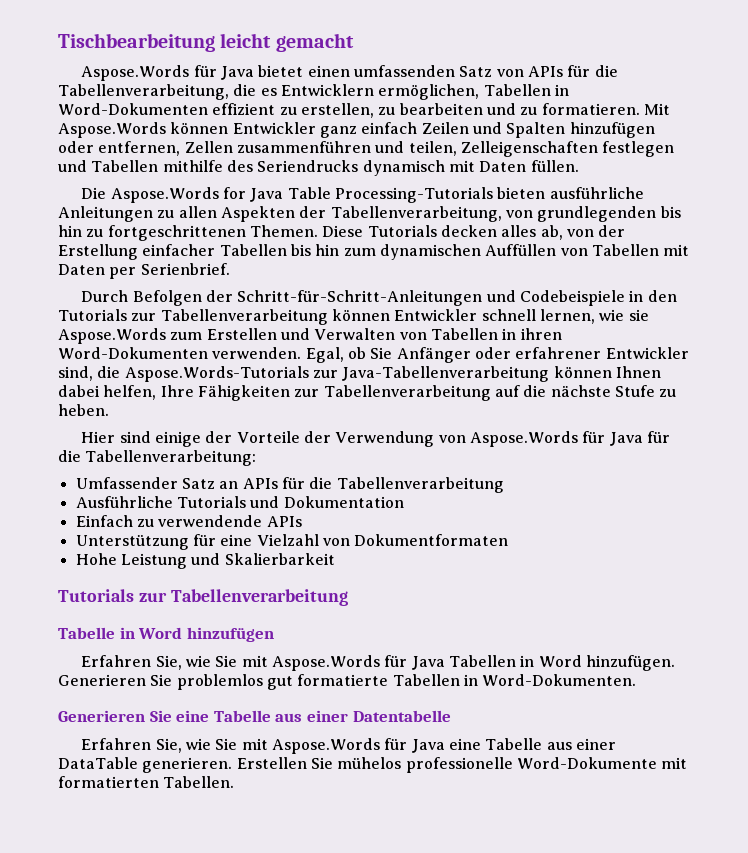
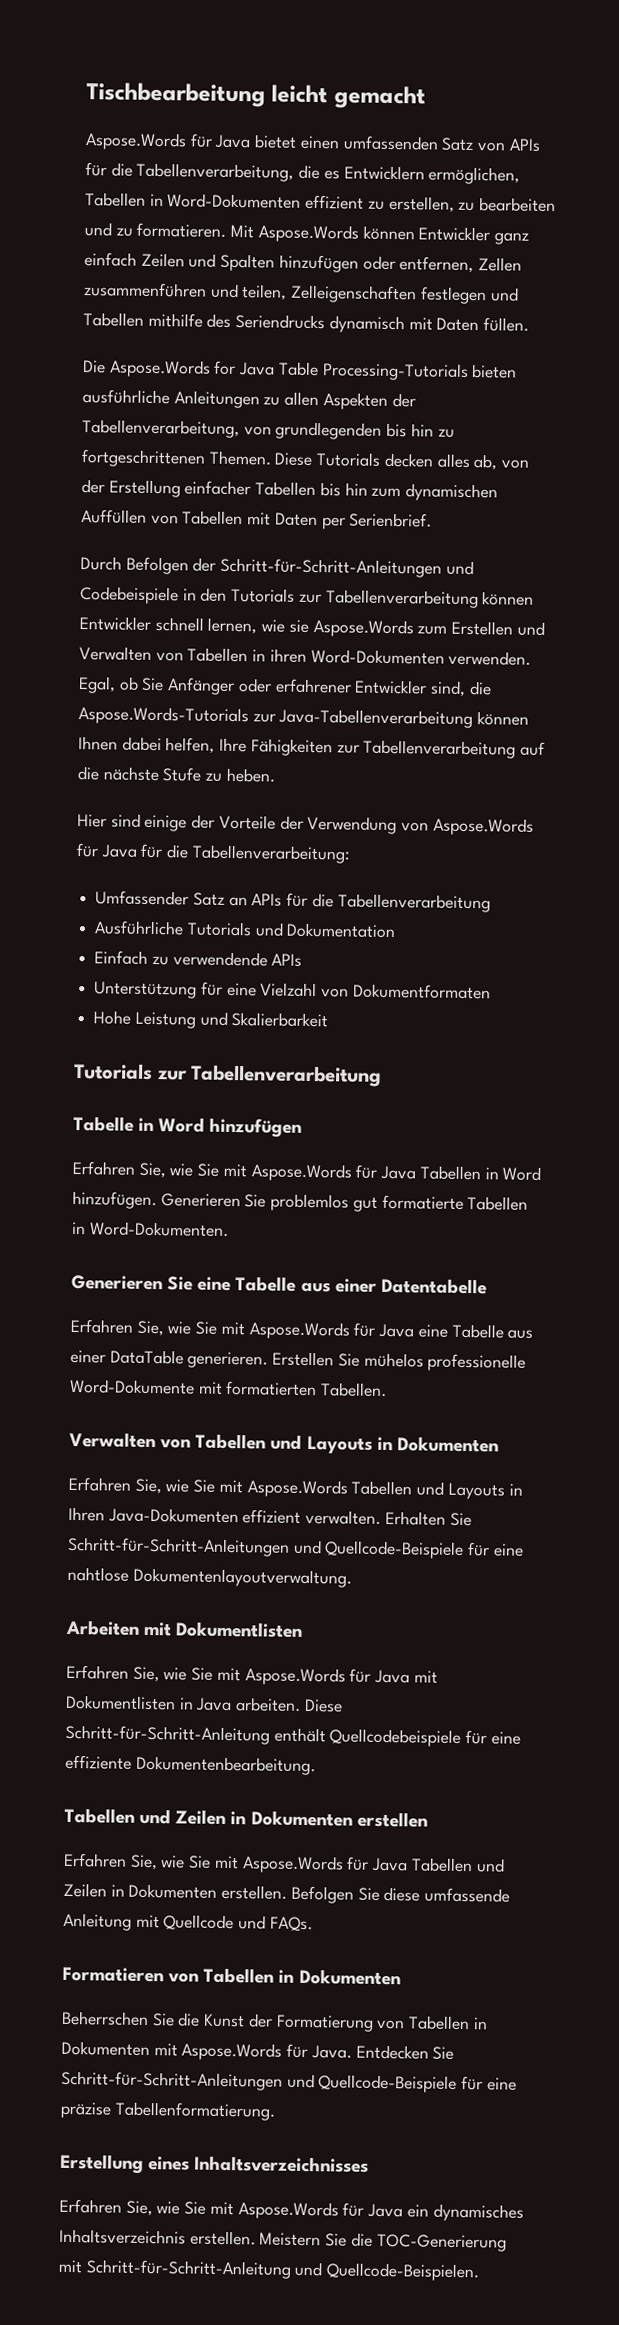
+ Verwalten von Tabellen und Layouts in Dokumenten
+ Erfahren Sie, wie Sie mit Aspose.Words Tabellen und Layouts in Ihren Java-Dokumenten effizient verwalten. Erhalten Sie Schritt-für-Schritt-Anleitungen und Quellcode-Beispiele für eine nahtlose Dokumentenlayoutverwaltung.
+ Arbeiten mit Dokumentlisten
+ Erfahren Sie, wie Sie mit Aspose.Words für Java mit Dokumentlisten in Java arbeiten. Diese Schritt-für-Schritt-Anleitung enthält Quellcodebeispiele für eine effiziente Dokumentenbearbeitung.
+ Tabellen und Zeilen in Dokumenten erstellen
+ Erfahren Sie, wie Sie mit Aspose.Words für Java Tabellen und Zeilen in Dokumenten erstellen. Befolgen Sie diese umfassende Anleitung mit Quellcode und FAQs.
+ Formatieren von Tabellen in Dokumenten
+ Beherrschen Sie die Kunst der Formatierung von Tabellen in Dokumenten mit Aspose.Words für Java. Entdecken Sie Schritt-für-Schritt-Anleitungen und Quellcode-Beispiele für eine präzise Tabellenformatierung.
+ Erstellung eines Inhaltsverzeichnisses
+ Erfahren Sie, wie Sie mit Aspose.Words für Java ein dynamisches Inhaltsverzeichnis erstellen. Meistern Sie die TOC-Generierung mit Schritt-für-Schritt-Anleitung und Quellcode-Beispielen.

